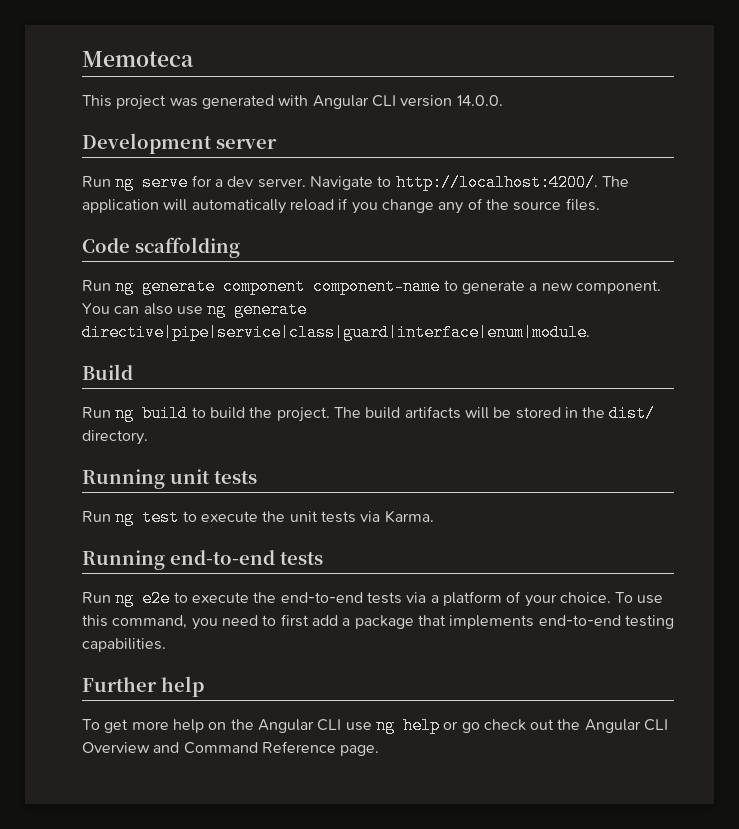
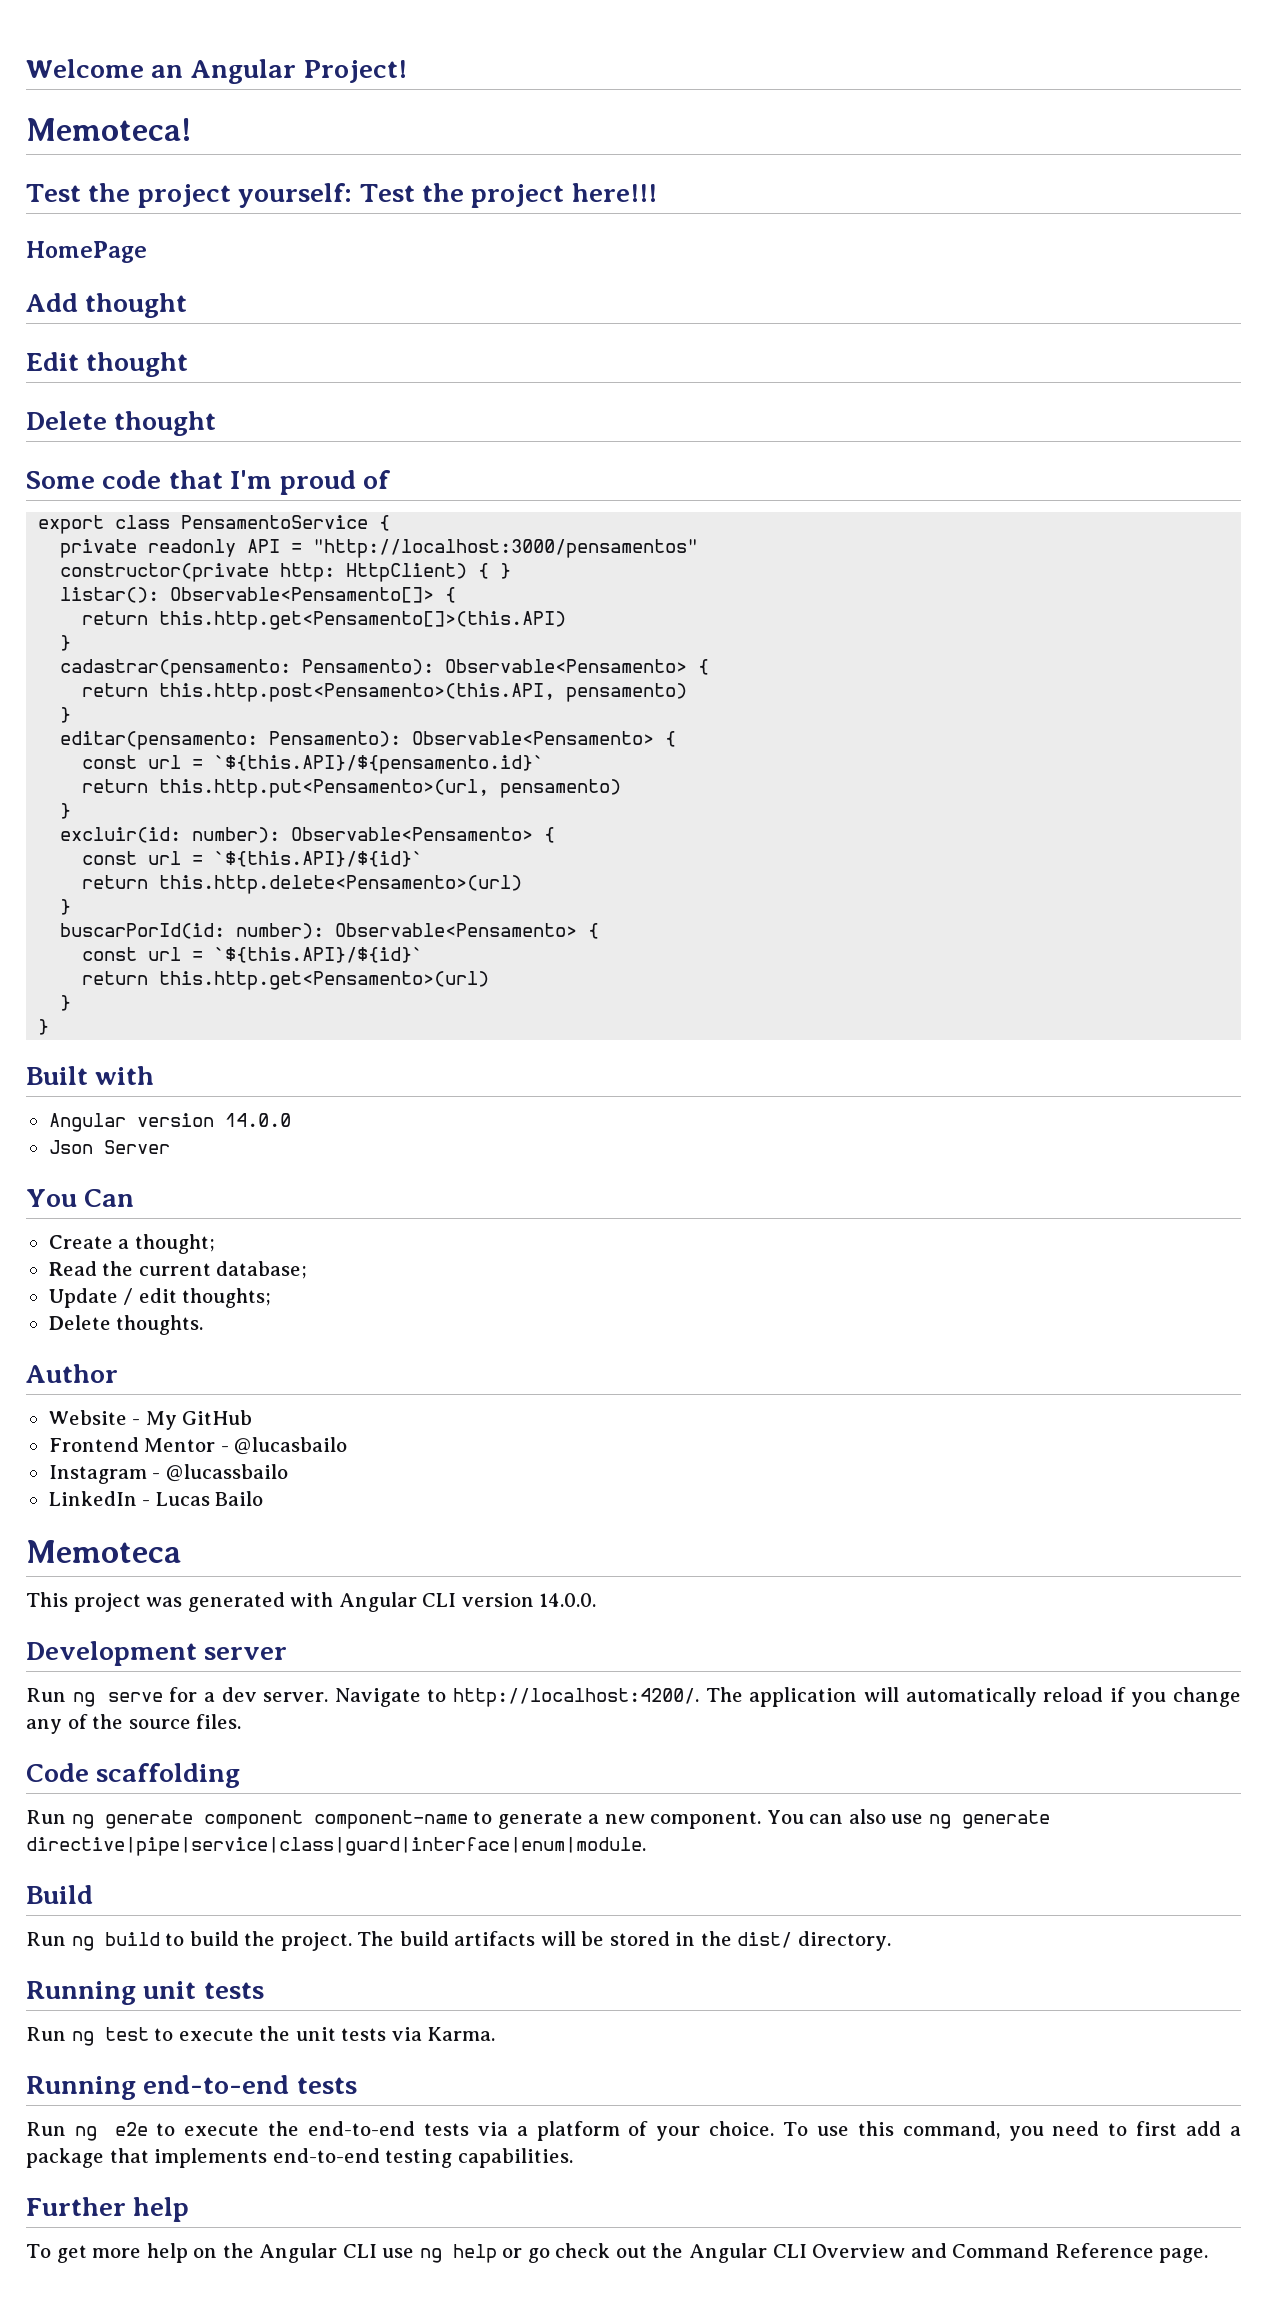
+ Welcome an Angular Project!
+ Memoteca!
+ Test the project yourself: Test the project here!!!
+ HomePage
+ Add thought
+ Edit thought
+ Delete thought
+ Some code that I'm proud of
+ export class PensamentoService {
+ private readonly API = "http://localhost:3000/pensamentos"
+ constructor(private http: HttpClient) { }
+ listar(): Observable<Pensamento[]> {
+ return this.http.get<Pensamento[]>(this.API)
+ }
+ cadastrar(pensamento: Pensamento): Observable<Pensamento> {
+ return this.http.post<Pensamento>(this.API, pensamento)
+ }
+ editar(pensamento: Pensamento): Observable<Pensamento> {
+ const url = `${this.API}/${pensamento.id}`
+ return this.http.put<Pensamento>(url, pensamento)
+ }
+ excluir(id: number): Observable<Pensamento> {
+ const url = `${this.API}/${id}`
+ return this.http.delete<Pensamento>(url)
+ }
+ buscarPorId(id: number): Observable<Pensamento> {
+ const url = `${this.API}/${id}`
+ return this.http.get<Pensamento>(url)
+ }
+ }
+ Built with
+ Angular version 14.0.0
+ Json Server
+ You Can
+ Create a thought;
+ Read the current database;
+ Update / edit thoughts;
+ Delete thoughts.
+ Author
+ Website - My GitHub
+ Frontend Mentor - @lucasbailo
+ Instagram - @lucassbailo
+ LinkedIn - Lucas Bailo

